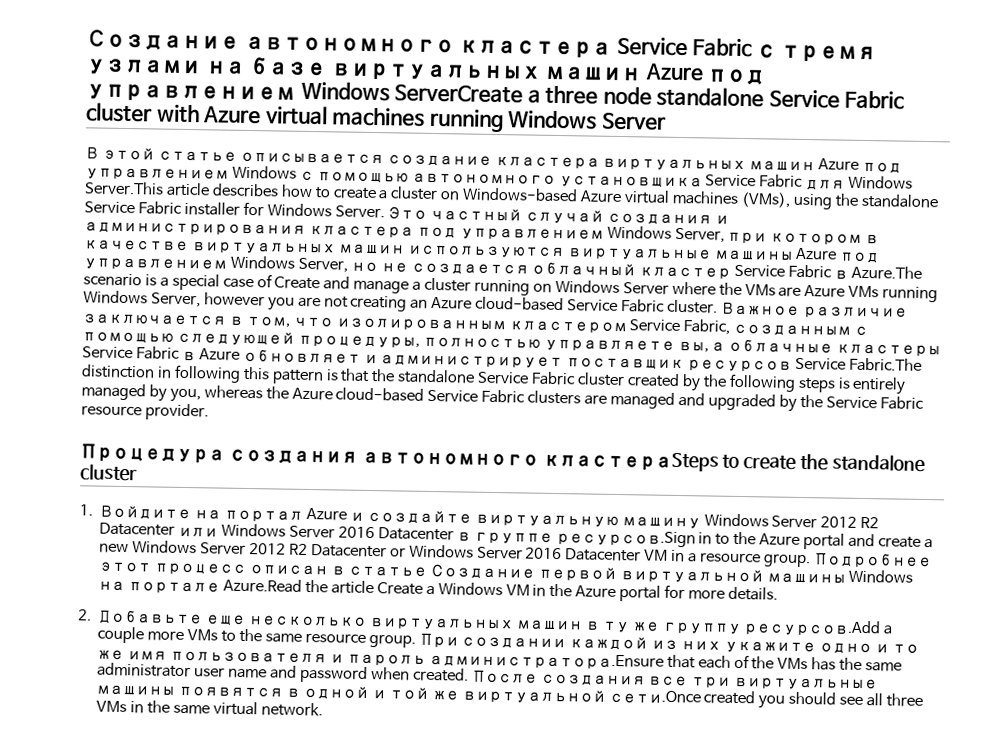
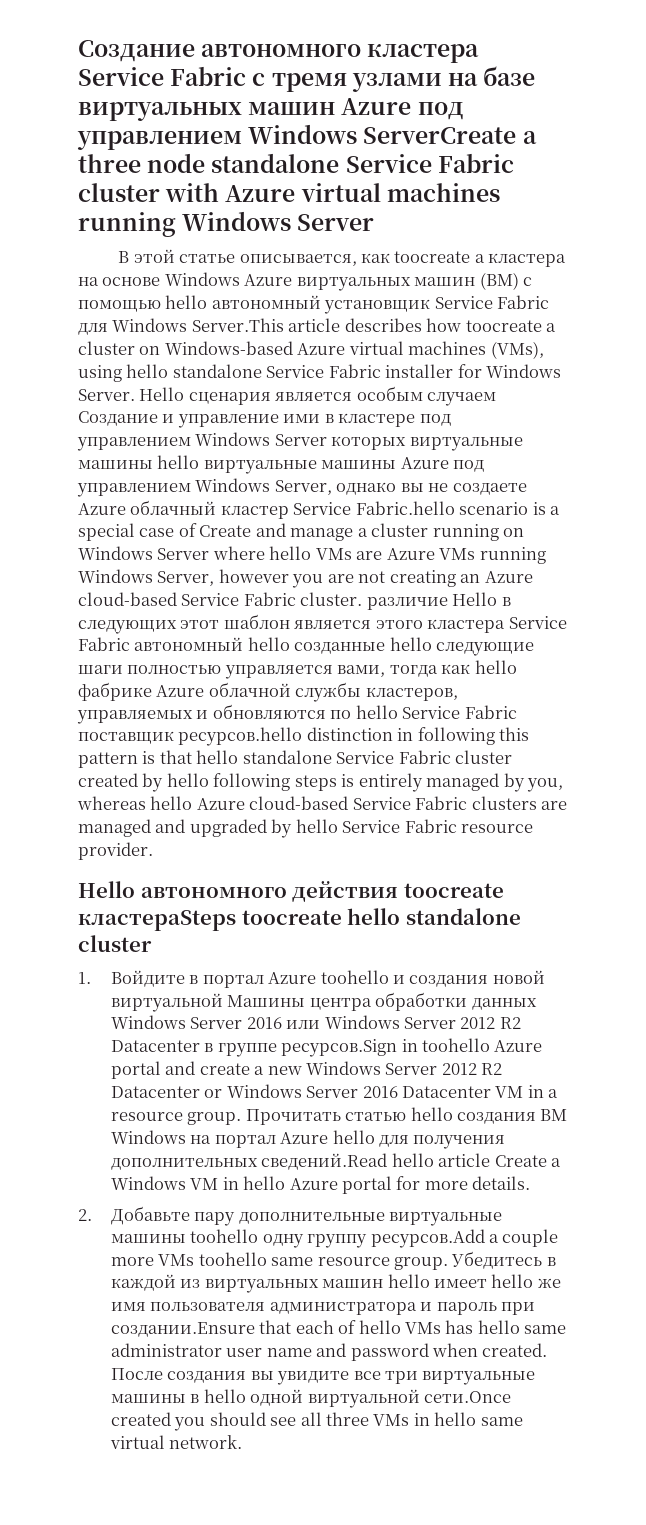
- В этой статье описывается создание кластера виртуальных машин Azure под управлением Windows с помощью автономного установщика Service Fabric для Windows Server.This article describes how to create a cluster on Windows-based Azure virtual machines (VMs), using the standalone Service Fabric installer for Windows Server.
+ В этой статье описывается, как toocreate a кластера на основе Windows Azure виртуальных машин (ВМ) с помощью hello автономный установщик Service Fabric для Windows Server.This article describes how toocreate a cluster on Windows-based Azure virtual machines (VMs), using hello standalone Service Fabric installer for Windows Server.
- Это частный случай создания и администрирования кластера под управлением Windows Server, при котором в качестве виртуальных машин используются виртуальные машины Azure под управлением Windows Server, но не создается облачный кластер Service Fabric в Azure.The scenario is a special case of Create and manage a cluster running on Windows Server where the VMs are Azure VMs running Windows Server, however you are not creating an Azure cloud-based Service Fabric cluster. Важное различие заключается в том, что изолированным кластером Service Fabric, созданным с помощью следующей процедуры, полностью управляете вы, а облачные кластеры Service Fabric в Azure обновляет и администрирует поставщик ресурсов Service Fabric.The distinction in following this pattern is that the standalone Service Fabric cluster created by the following steps is entirely managed by you, whereas the Azure cloud-based Service Fabric clusters are managed and upgraded by the Service Fabric resource provider.
+ Hello сценария является особым случаем Создание и управление ими в кластере под управлением Windows Server которых виртуальные машины hello виртуальные машины Azure под управлением Windows Server, однако вы не создаете Azure облачный кластер Service Fabric.hello scenario is a special case of Create and manage a cluster running on Windows Server where hello VMs are Azure VMs running Windows Server, however you are not creating an Azure cloud-based Service Fabric cluster. различие Hello в следующих этот шаблон является этого кластера Service Fabric автономный hello созданные hello следующие шаги полностью управляется вами, тогда как hello фабрике Azure облачной службы кластеров, управляемых и обновляются по hello Service Fabric поставщик ресурсов.hello distinction in following this pattern is that hello standalone Service Fabric cluster created by hello following steps is entirely managed by you, whereas hello Azure cloud-based Service Fabric clusters are managed and upgraded by hello Service Fabric resource provider.
- Процедура создания автономного кластераSteps to create the standalone cluster
+ Hello автономного действия toocreate кластераSteps toocreate hello standalone cluster
- 1. Войдите на портал Azure и создайте виртуальную машину Windows Server 2012 R2 Datacenter или Windows Server 2016 Datacenter в группе ресурсов.Sign in to the Azure portal and create a new Windows Server 2012 R2 Datacenter or Windows Server 2016 Datacenter VM in a resource group.
+ 1. Войдите в портал Azure toohello и создания новой виртуальной Машины центра обработки данных Windows Server 2016 или Windows Server 2012 R2 Datacenter в группе ресурсов.Sign in toohello Azure portal and create a new Windows Server 2012 R2 Datacenter or Windows Server 2016 Datacenter VM in a resource group.
- Подробнее этот процесс описан в статье Создание первой виртуальной машины Windows на портале Azure.Read the article Create a Windows VM in the Azure portal for more details.
+ Прочитать статью hello создания ВМ Windows на портал Azure hello для получения дополнительных сведений.Read hello article Create a Windows VM in hello Azure portal for more details.
- 2. Добавьте еще несколько виртуальных машин в ту же группу ресурсов.Add a couple more VMs to the same resource group.
+ 2. Добавьте пару дополнительные виртуальные машины toohello одну группу ресурсов.Add a couple more VMs toohello same resource group.
- При создании каждой из них укажите одно и то же имя пользователя и пароль администратора.Ensure that each of the VMs has the same administrator user name and password when created.
+ Убедитесь в каждой из виртуальных машин hello имеет hello же имя пользователя администратора и пароль при создании.Ensure that each of hello VMs has hello same administrator user name and password when created.
- После создания все три виртуальные машины появятся в одной и той же виртуальной сети.Once created you should see all three VMs in the same virtual network.
+ После создания вы увидите все три виртуальные машины в hello одной виртуальной сети.Once created you should see all three VMs in hello same virtual network.

